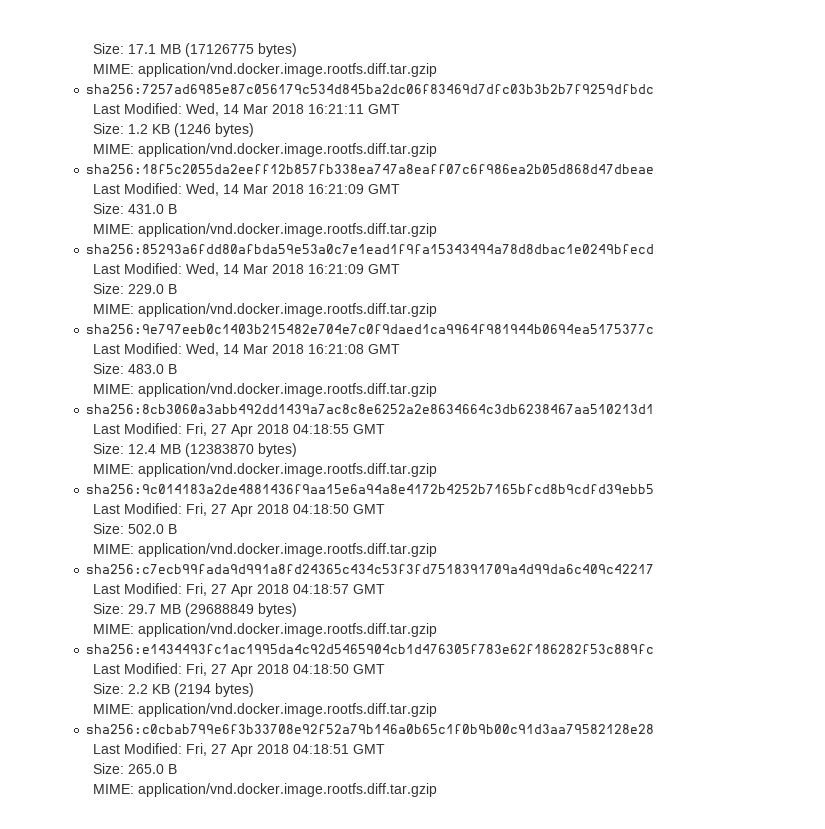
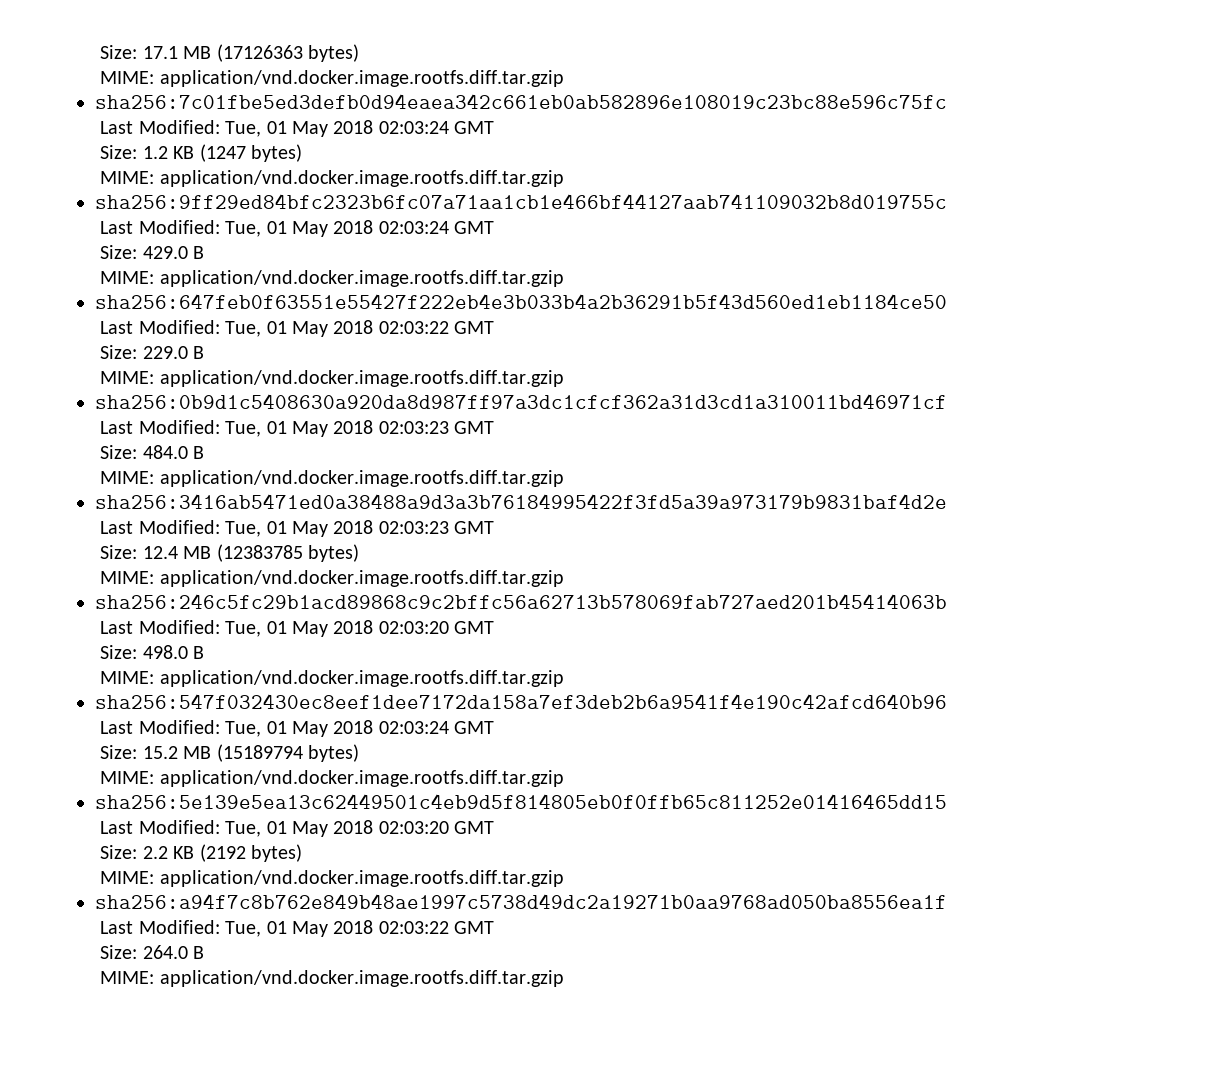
- Size: 17.1 MB (17126775 bytes)
+ Size: 17.1 MB (17126363 bytes)
  MIME: application/vnd.docker.image.rootfs.diff.tar.gzip
- sha256:7257ad6985e87c056179c534d845ba2dc06f83469d7dfc03b3b2b7f9259dfbdc
- Last Modified: Wed, 14 Mar 2018 16:21:11 GMT
+ sha256:7c01fbe5ed3defb0d94eaea342c661eb0ab582896e108019c23bc88e596c75fc
+ Last Modified: Tue, 01 May 2018 02:03:24 GMT
- Size: 1.2 KB (1246 bytes)
+ Size: 1.2 KB (1247 bytes)
  MIME: application/vnd.docker.image.rootfs.diff.tar.gzip
- sha256:18f5c2055da2eeff12b857fb338ea747a8eaff07c6f986ea2b05d868d47dbeae
- Last Modified: Wed, 14 Mar 2018 16:21:09 GMT
- Size: 431.0 B
+ sha256:9ff29ed84bfc2323b6fc07a71aa1cb1e466bf44127aab741109032b8d019755c
+ Last Modified: Tue, 01 May 2018 02:03:24 GMT
+ Size: 429.0 B
  MIME: application/vnd.docker.image.rootfs.diff.tar.gzip
- sha256:85293a6fdd80afbda59e53a0c7e1ead1f9fa15343494a78d8dbac1e0249bfecd
- Last Modified: Wed, 14 Mar 2018 16:21:09 GMT
+ sha256:647feb0f63551e55427f222eb4e3b033b4a2b36291b5f43d560ed1eb1184ce50
+ Last Modified: Tue, 01 May 2018 02:03:22 GMT
- sha256:9e797eeb0c1403b215482e704e7c0f9daed1ca9964f981944b0694ea5175377c
- Last Modified: Wed, 14 Mar 2018 16:21:08 GMT
- Size: 483.0 B
+ sha256:0b9d1c5408630a920da8d987ff97a3dc1cfcf362a31d3cd1a310011bd46971cf
+ Last Modified: Tue, 01 May 2018 02:03:23 GMT
+ Size: 484.0 B
  MIME: application/vnd.docker.image.rootfs.diff.tar.gzip
- sha256:8cb3060a3abb492dd1439a7ac8c8e6252a2e8634664c3db6238467aa510213d1
- Last Modified: Fri, 27 Apr 2018 04:18:55 GMT
+ sha256:3416ab5471ed0a38488a9d3a3b76184995422f3fd5a39a973179b9831baf4d2e
+ Last Modified: Tue, 01 May 2018 02:03:23 GMT
- Size: 12.4 MB (12383870 bytes)
+ Size: 12.4 MB (12383785 bytes)
  MIME: application/vnd.docker.image.rootfs.diff.tar.gzip
- sha256:9c014183a2de4881436f9aa15e6a94a8e4172b4252b7165bfcd8b9cdfd39ebb5
- Last Modified: Fri, 27 Apr 2018 04:18:50 GMT
- Size: 502.0 B
+ sha256:246c5fc29b1acd89868c9c2bffc56a62713b578069fab727aed201b45414063b
+ Last Modified: Tue, 01 May 2018 02:03:20 GMT
+ Size: 498.0 B
  MIME: application/vnd.docker.image.rootfs.diff.tar.gzip
- sha256:c7ecb99fada9d991a8fd24365c434c53f3fd7518391709a4d99da6c409c42217
- Last Modified: Fri, 27 Apr 2018 04:18:57 GMT
- Size: 29.7 MB (29688849 bytes)
+ sha256:547f032430ec8eef1dee7172da158a7ef3deb2b6a9541f4e190c42afcd640b96
+ Last Modified: Tue, 01 May 2018 02:03:24 GMT
+ Size: 15.2 MB (15189794 bytes)
  MIME: application/vnd.docker.image.rootfs.diff.tar.gzip
- sha256:e1434493fc1ac1995da4c92d5465904cb1d476305f783e62f186282f53c889fc
- Last Modified: Fri, 27 Apr 2018 04:18:50 GMT
+ sha256:5e139e5ea13c62449501c4eb9d5f814805eb0f0ffb65c811252e01416465dd15
+ Last Modified: Tue, 01 May 2018 02:03:20 GMT
- Size: 2.2 KB (2194 bytes)
+ Size: 2.2 KB (2192 bytes)
  MIME: application/vnd.docker.image.rootfs.diff.tar.gzip
- sha256:c0cbab799e6f3b33708e92f52a79b146a0b65c1f0b9b00c91d3aa79582128e28
- Last Modified: Fri, 27 Apr 2018 04:18:51 GMT
- Size: 265.0 B
+ sha256:a94f7c8b762e849b48ae1997c5738d49dc2a19271b0aa9768ad050ba8556ea1f
+ Last Modified: Tue, 01 May 2018 02:03:22 GMT
+ Size: 264.0 B

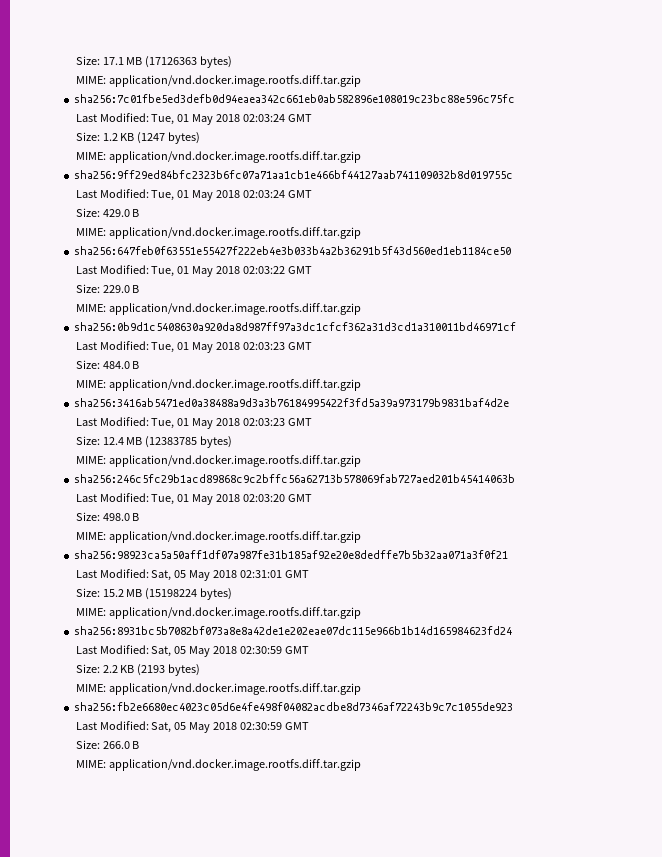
- sha256:547f032430ec8eef1dee7172da158a7ef3deb2b6a9541f4e190c42afcd640b96
- Last Modified: Tue, 01 May 2018 02:03:24 GMT
+ sha256:98923ca5a50aff1df07a987fe31b185af92e20e8dedffe7b5b32aa071a3f0f21
+ Last Modified: Sat, 05 May 2018 02:31:01 GMT
- Size: 15.2 MB (15189794 bytes)
+ Size: 15.2 MB (15198224 bytes)
  MIME: application/vnd.docker.image.rootfs.diff.tar.gzip
- sha256:5e139e5ea13c62449501c4eb9d5f814805eb0f0ffb65c811252e01416465dd15
- Last Modified: Tue, 01 May 2018 02:03:20 GMT
+ sha256:8931bc5b7082bf073a8e8a42de1e202eae07dc115e966b1b14d165984623fd24
+ Last Modified: Sat, 05 May 2018 02:30:59 GMT
- Size: 2.2 KB (2192 bytes)
+ Size: 2.2 KB (2193 bytes)
  MIME: application/vnd.docker.image.rootfs.diff.tar.gzip
- sha256:a94f7c8b762e849b48ae1997c5738d49dc2a19271b0aa9768ad050ba8556ea1f
- Last Modified: Tue, 01 May 2018 02:03:22 GMT
- Size: 264.0 B
+ sha256:fb2e6680ec4023c05d6e4fe498f04082acdbe8d7346af72243b9c7c1055de923
+ Last Modified: Sat, 05 May 2018 02:30:59 GMT
+ Size: 266.0 B

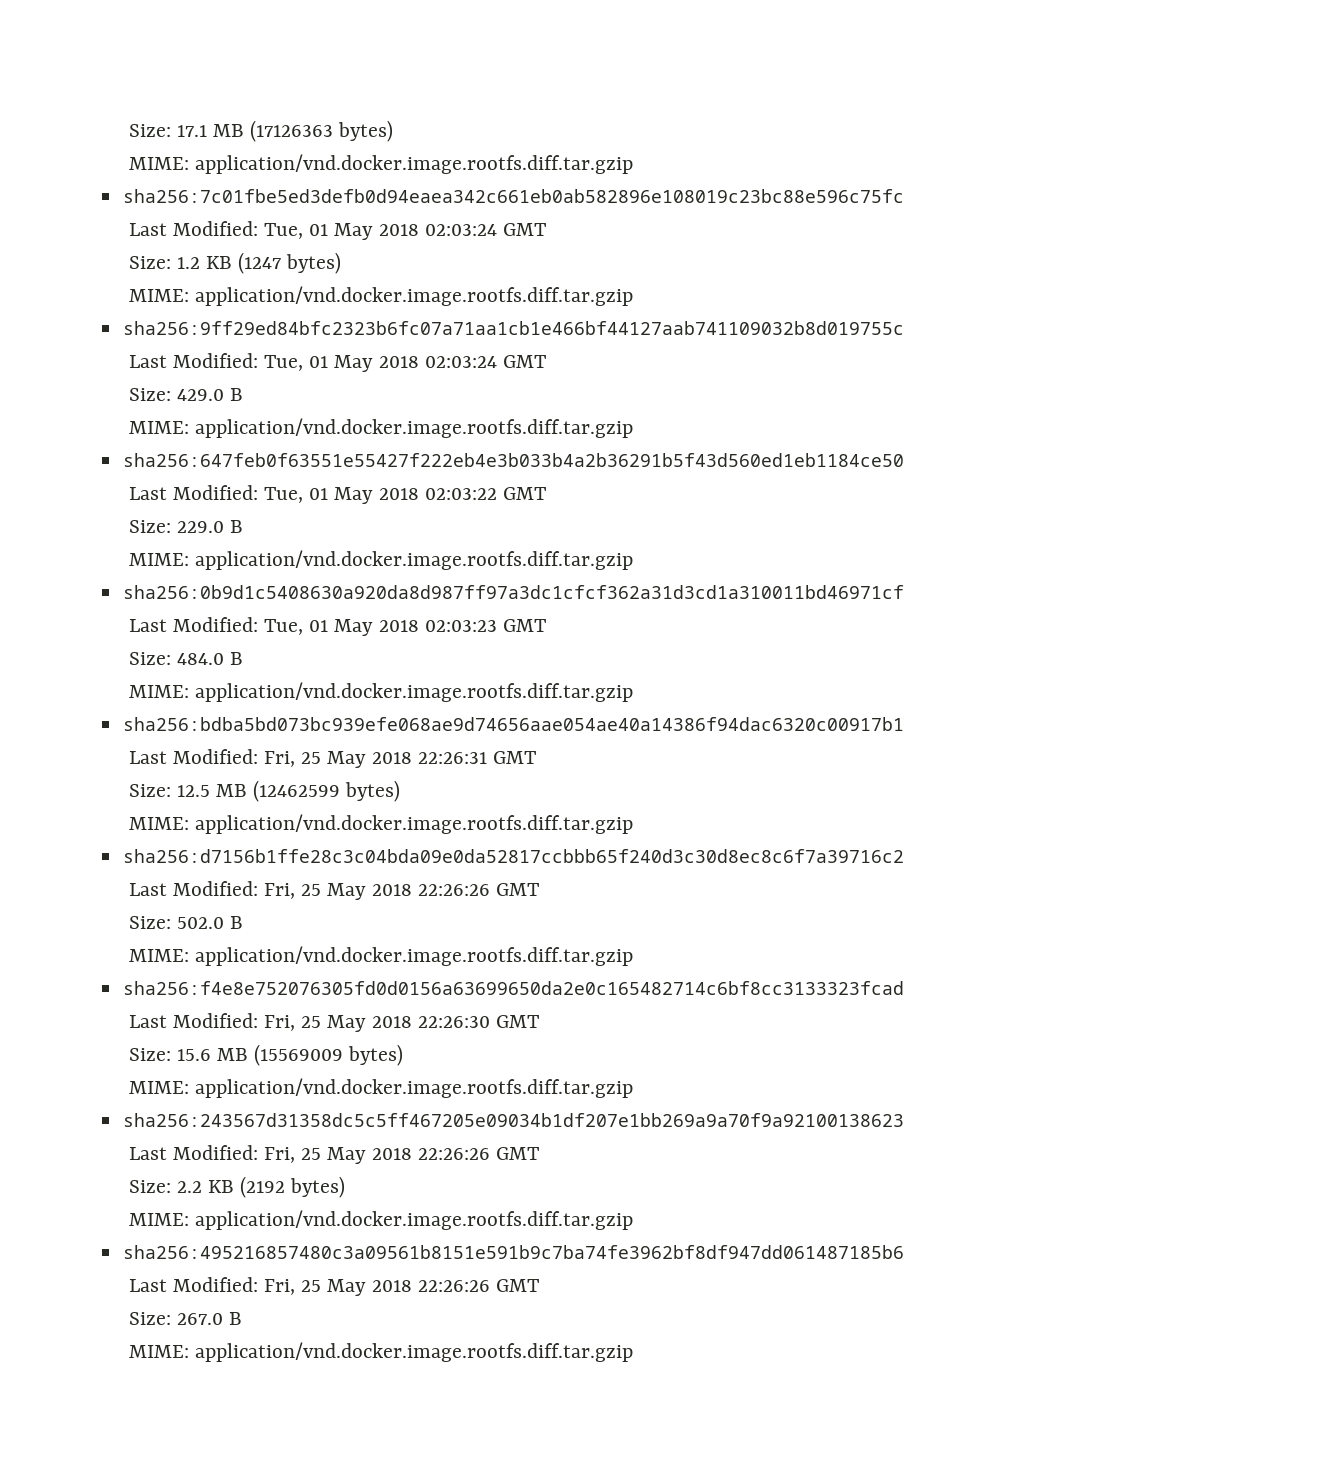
- sha256:3416ab5471ed0a38488a9d3a3b76184995422f3fd5a39a973179b9831baf4d2e
- Last Modified: Tue, 01 May 2018 02:03:23 GMT
- Size: 12.4 MB (12383785 bytes)
+ sha256:bdba5bd073bc939efe068ae9d74656aae054ae40a14386f94dac6320c00917b1
+ Last Modified: Fri, 25 May 2018 22:26:31 GMT
+ Size: 12.5 MB (12462599 bytes)
  MIME: application/vnd.docker.image.rootfs.diff.tar.gzip
- sha256:246c5fc29b1acd89868c9c2bffc56a62713b578069fab727aed201b45414063b
- Last Modified: Tue, 01 May 2018 02:03:20 GMT
- Size: 498.0 B
+ sha256:d7156b1ffe28c3c04bda09e0da52817ccbbb65f240d3c30d8ec8c6f7a39716c2
+ Last Modified: Fri, 25 May 2018 22:26:26 GMT
+ Size: 502.0 B
  MIME: application/vnd.docker.image.rootfs.diff.tar.gzip
- sha256:98923ca5a50aff1df07a987fe31b185af92e20e8dedffe7b5b32aa071a3f0f21
- Last Modified: Sat, 05 May 2018 02:31:01 GMT
- Size: 15.2 MB (15198224 bytes)
+ sha256:f4e8e752076305fd0d0156a63699650da2e0c165482714c6bf8cc3133323fcad
+ Last Modified: Fri, 25 May 2018 22:26:30 GMT
+ Size: 15.6 MB (15569009 bytes)
  MIME: application/vnd.docker.image.rootfs.diff.tar.gzip
- sha256:8931bc5b7082bf073a8e8a42de1e202eae07dc115e966b1b14d165984623fd24
- Last Modified: Sat, 05 May 2018 02:30:59 GMT
+ sha256:243567d31358dc5c5ff467205e09034b1df207e1bb269a9a70f9a92100138623
+ Last Modified: Fri, 25 May 2018 22:26:26 GMT
- Size: 2.2 KB (2193 bytes)
+ Size: 2.2 KB (2192 bytes)
  MIME: application/vnd.docker.image.rootfs.diff.tar.gzip
- sha256:fb2e6680ec4023c05d6e4fe498f04082acdbe8d7346af72243b9c7c1055de923
- Last Modified: Sat, 05 May 2018 02:30:59 GMT
- Size: 266.0 B
+ sha256:495216857480c3a09561b8151e591b9c7ba74fe3962bf8df947dd061487185b6
+ Last Modified: Fri, 25 May 2018 22:26:26 GMT
+ Size: 267.0 B

